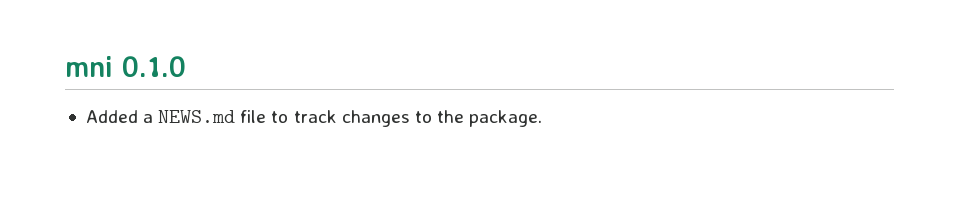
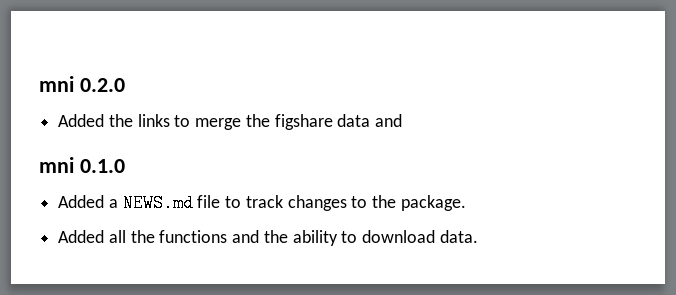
+ mni 0.2.0
+ Added the links to merge the figshare data and
+ Added all the functions and the ability to download data.

